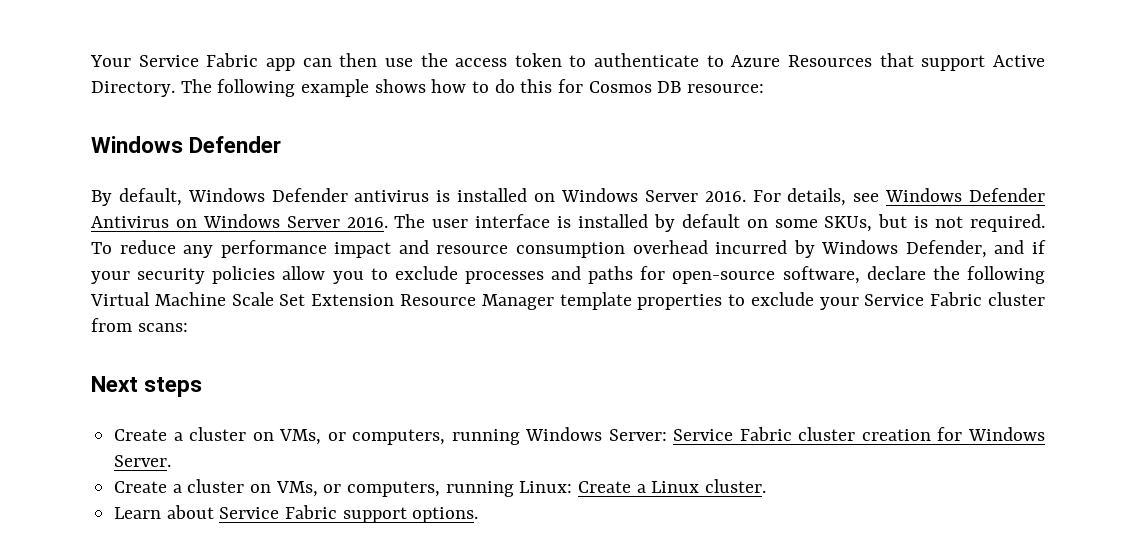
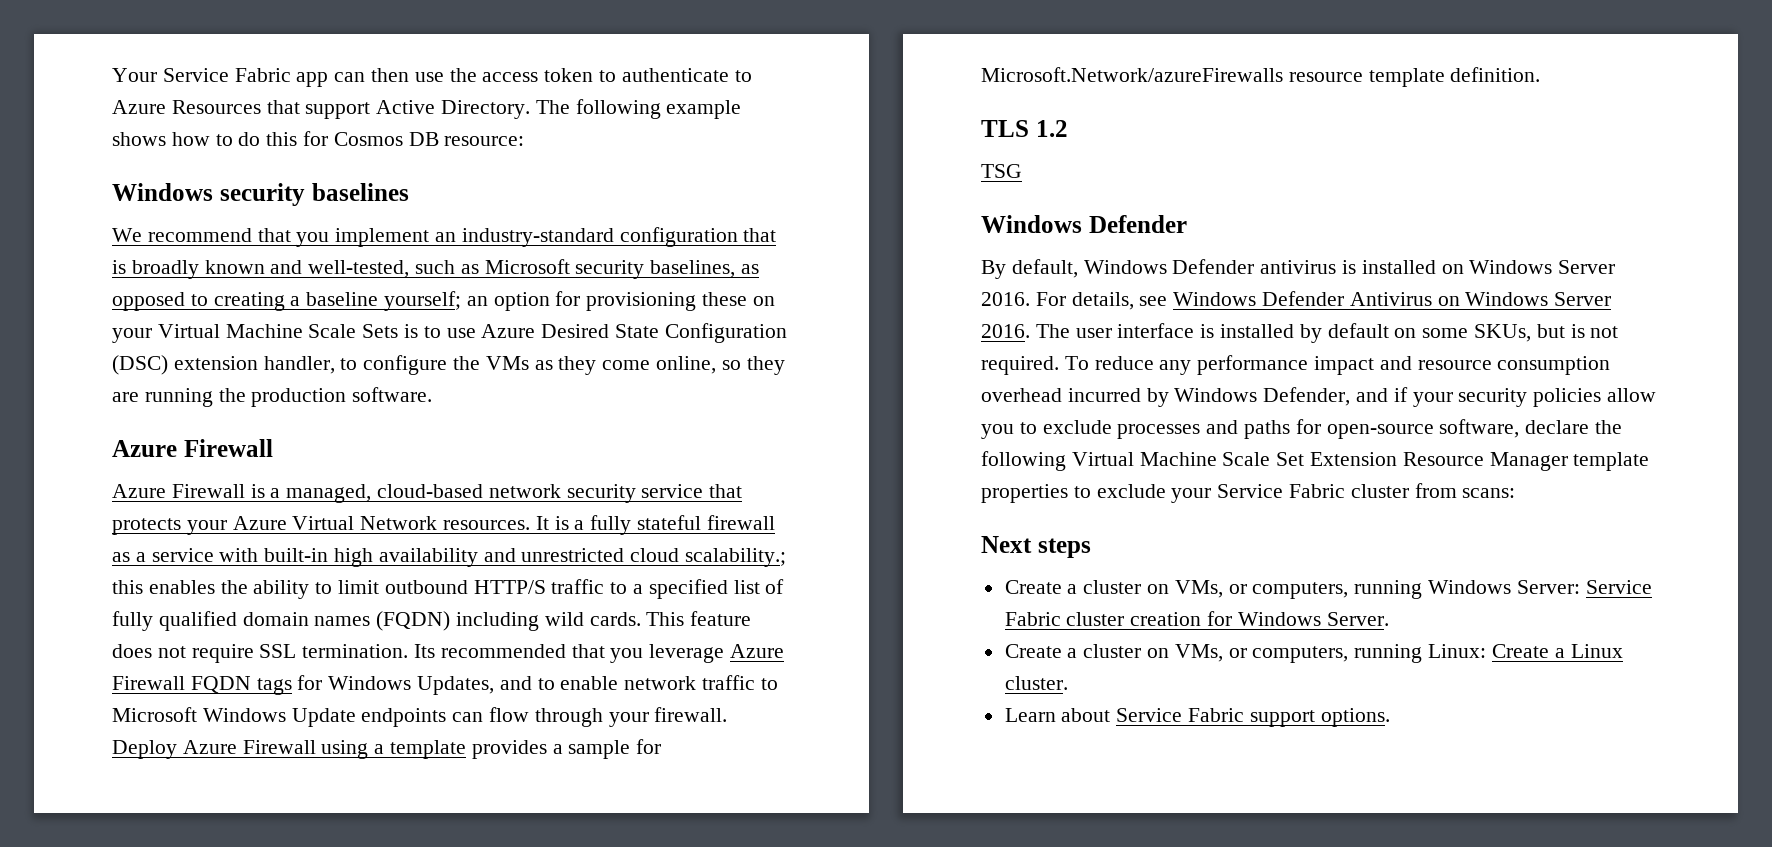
+ Windows security baselines
+ We recommend that you implement an industry-standard configuration that is broadly known and well-tested, such as Microsoft security baselines, as opposed to creating a baseline yourself; an option for provisioning these on your Virtual Machine Scale Sets is to use Azure Desired State Configuration (DSC) extension handler, to configure the VMs as they come online, so they are running the production software.
+ Azure Firewall
+ Azure Firewall is a managed, cloud-based network security service that protects your Azure Virtual Network resources. It is a fully stateful firewall as a service with built-in high availability and unrestricted cloud scalability.; this enables the ability to limit outbound HTTP/S traffic to a specified list of fully qualified domain names (FQDN) including wild cards. This feature does not require SSL termination. Its recommended that you leverage Azure Firewall FQDN tags for Windows Updates, and to enable network traffic to Microsoft Windows Update endpoints can flow through your firewall. Deploy Azure Firewall using a template provides a sample for Microsoft.Network/azureFirewalls resource template definition.
+ TLS 1.2
+ TSG

